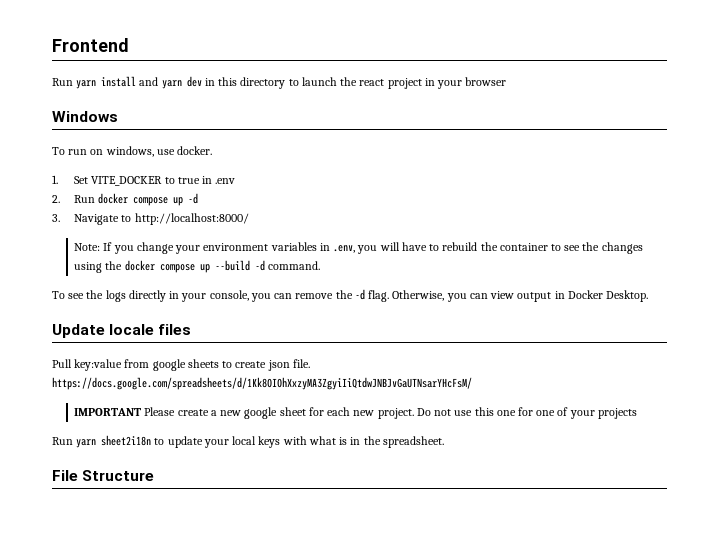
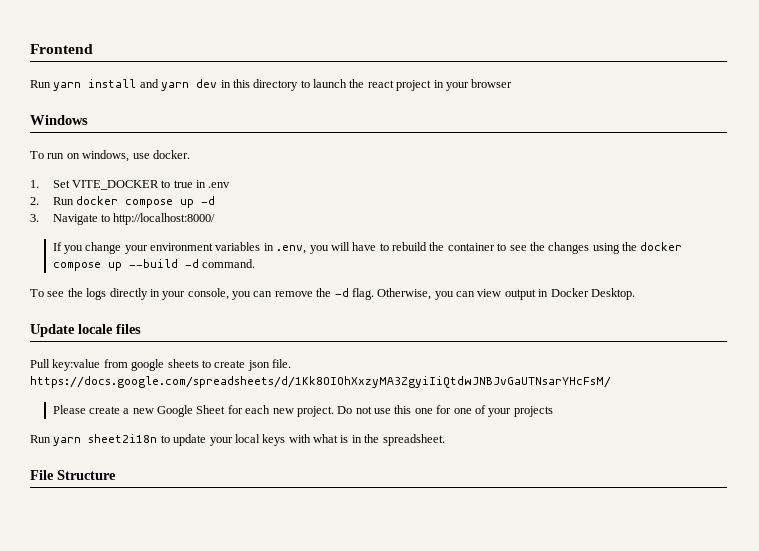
- Note: If you change your environment variables in .env, you will have to rebuild the container to see the changes using the docker compose up --build -d command.
+ If you change your environment variables in .env, you will have to rebuild the container to see the changes using the docker compose up --build -d command.
- IMPORTANT Please create a new google sheet for each new project.
+ Please create a new Google Sheet for each new project.

